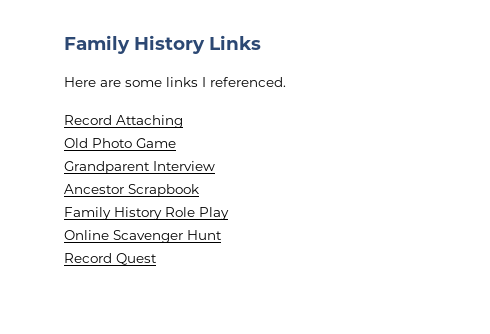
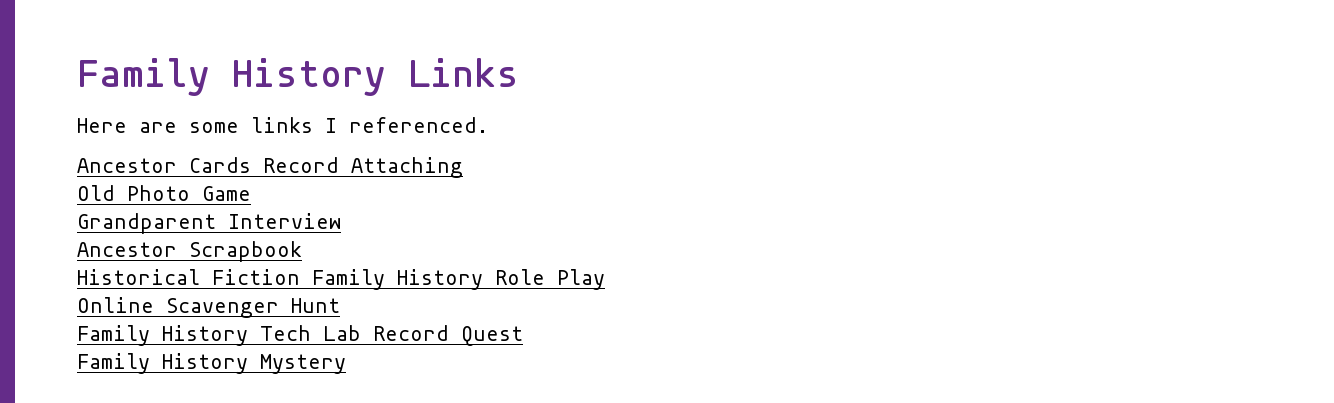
- Record Attaching
+ Ancestor Cards Record Attaching
- Family History Role Play
+ Historical Fiction Family History Role Play
- Record Quest
+ Family History Tech Lab Record Quest
+ Family History Mystery

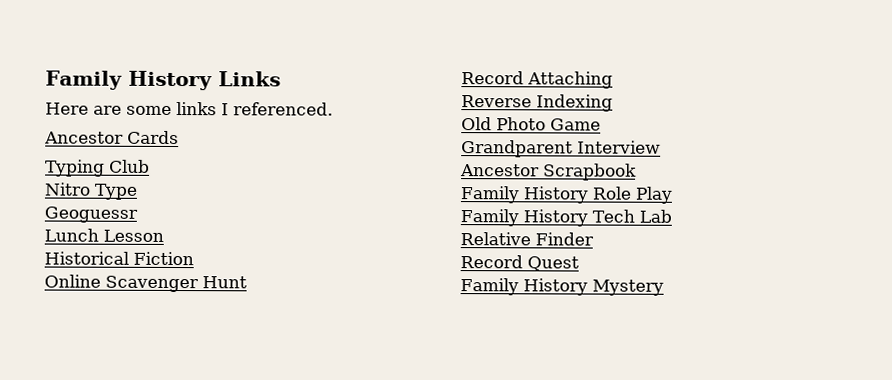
- Ancestor Cards Record Attaching
+ Ancestor Cards
+ Typing Club
+ Nitro Type
+ Geoguessr
+ Lunch Lesson
+ Historical Fiction
+ Online Scavenger Hunt
+ Record Attaching
+ Reverse Indexing
- Historical Fiction Family History Role Play
+ Family History Role Play
- Online Scavenger Hunt
- Family History Tech Lab Record Quest
+ Family History Tech Lab
+ Relative Finder
+ Record Quest

